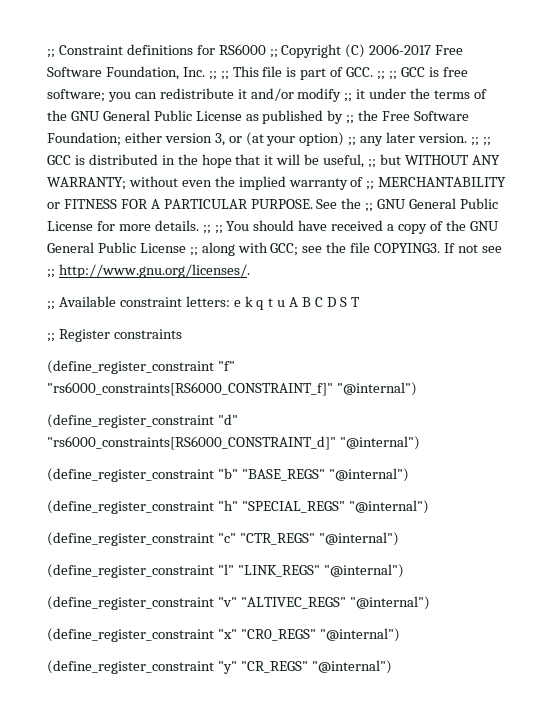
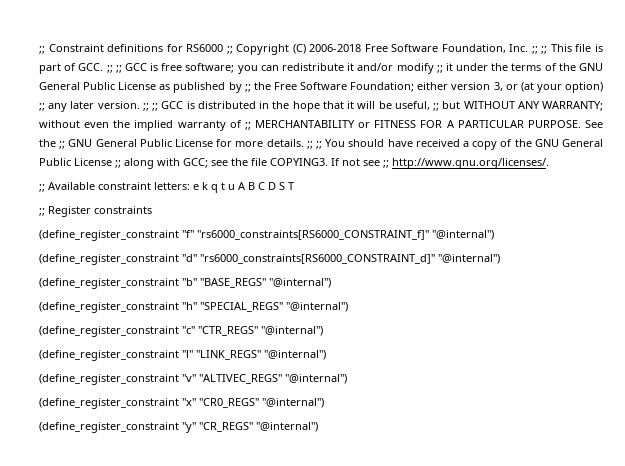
- Copyright (C) 2006-2017 Free Software Foundation, Inc. ;;
+ Copyright (C) 2006-2018 Free Software Foundation, Inc. ;;

